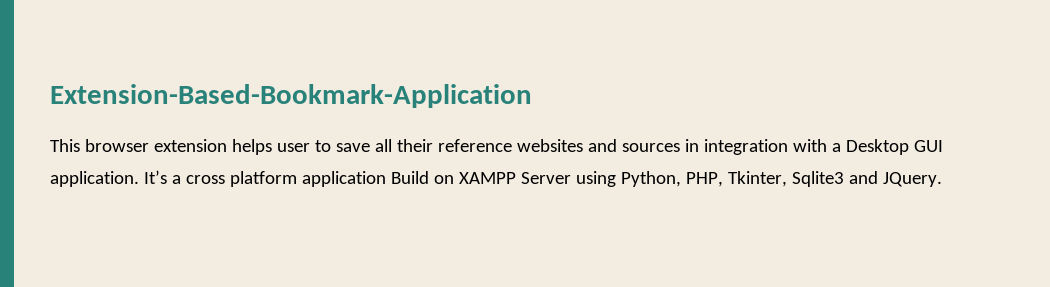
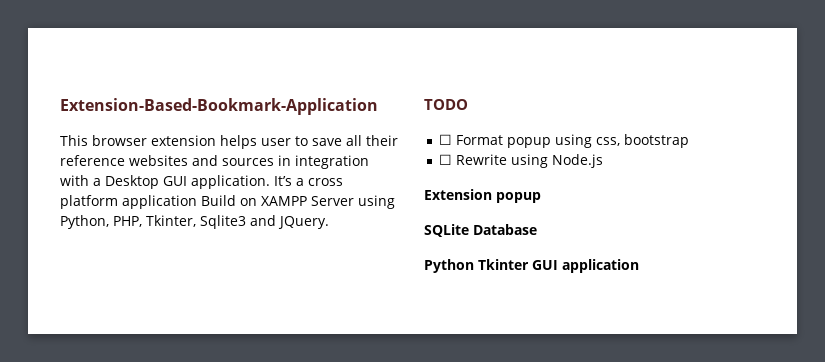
+ TODO
+ ☐ Format popup using css, bootstrap
+ ☐ Rewrite using Node.js
+ Extension popup
+ SQLite Database
+ Python Tkinter GUI application

